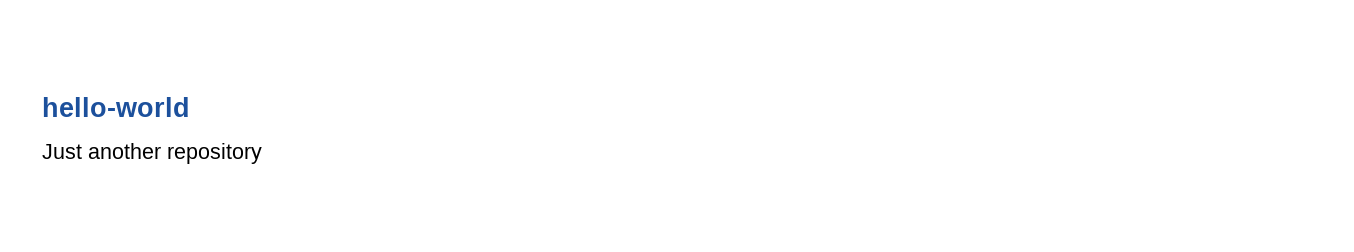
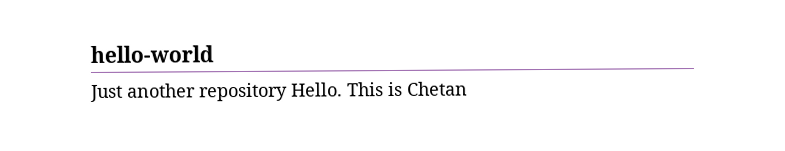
- Just another repository
+ Just another repository Hello. This is Chetan

